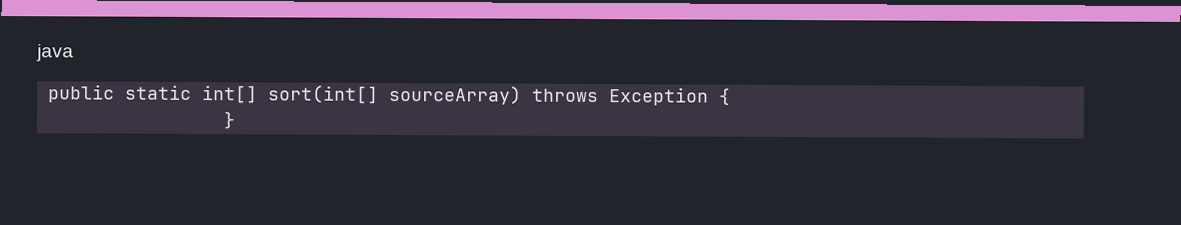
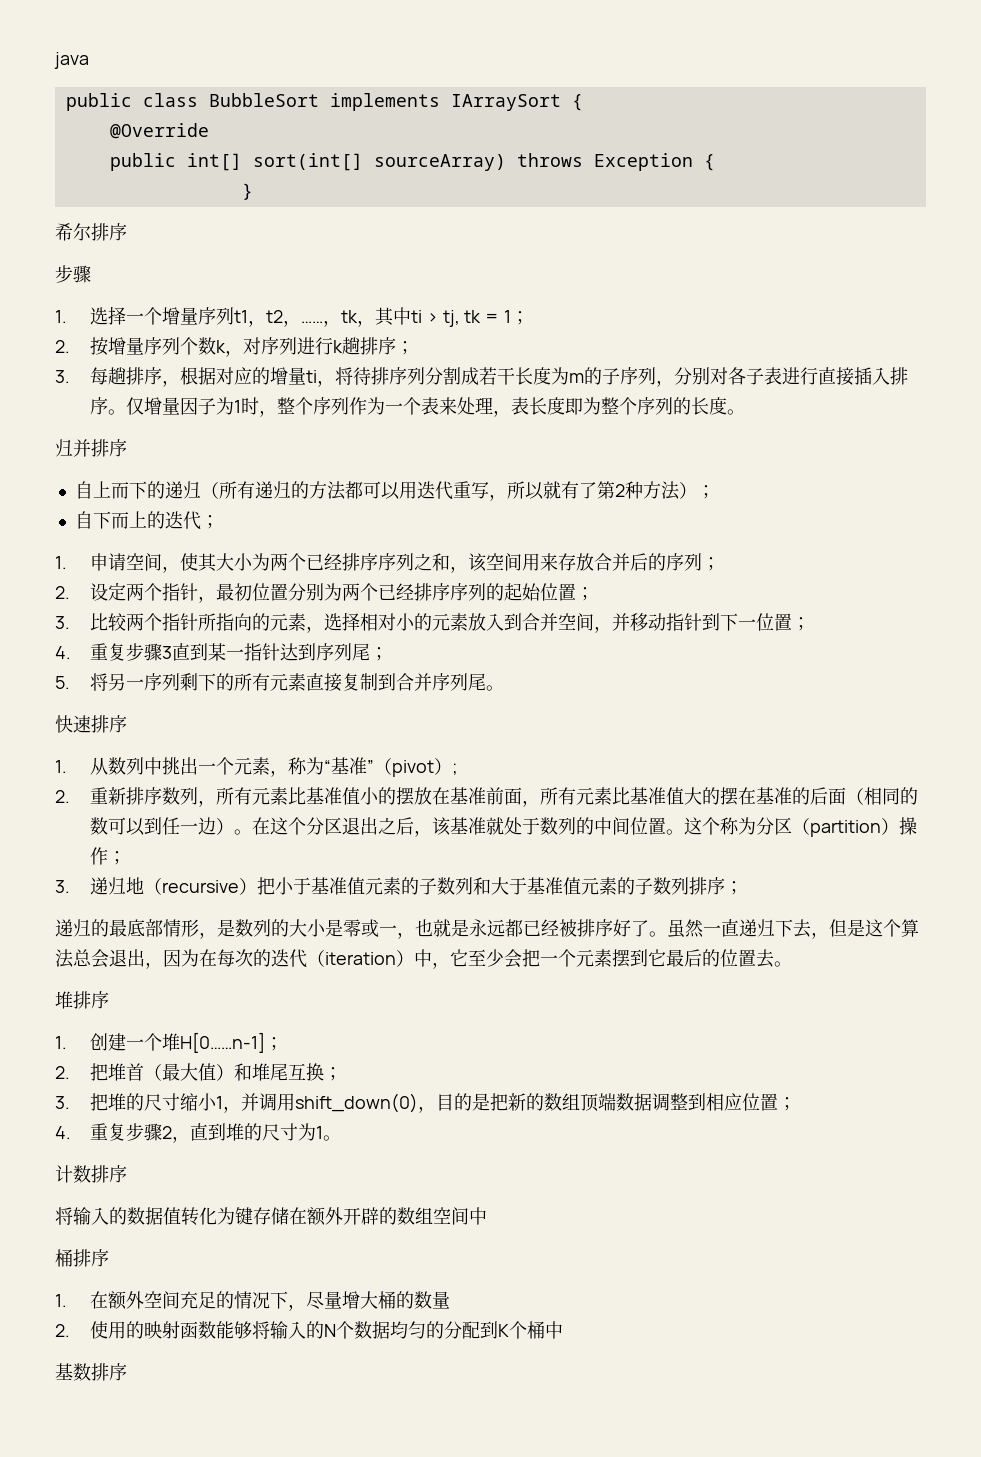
- public static int[] sort(int[] sourceArray) throws Exception {
+ public class BubbleSort implements IArraySort {
+ @Override
+ public int[] sort(int[] sourceArray) throws Exception {
+ 希尔排序
+ 步骤
+ 1.选择一个增量序列t1，t2，……，tk，其中ti > tj, tk = 1；
+ 2.按增量序列个数k，对序列进行k趟排序；
+ 3.每趟排序，根据对应的增量ti，将待排序列分割成若干长度为m的子序列，分别对各子表进行直接插入排序。仅增量因子为1时，整个序列作为一个表来处理，表长度即为整个序列的长度。
+ 归并排序
+ 自上而下的递归（所有递归的方法都可以用迭代重写，所以就有了第2种方法）；
+ 自下而上的迭代；
+ 1.申请空间，使其大小为两个已经排序序列之和，该空间用来存放合并后的序列；
+ 2.设定两个指针，最初位置分别为两个已经排序序列的起始位置；
+ 3.比较两个指针所指向的元素，选择相对小的元素放入到合并空间，并移动指针到下一位置；
+ 4.重复步骤3直到某一指针达到序列尾；
+ 5.将另一序列剩下的所有元素直接复制到合并序列尾。
+ 快速排序
+ 1.从数列中挑出一个元素，称为“基准”（pivot）;
+ 2.重新排序数列，所有元素比基准值小的摆放在基准前面，所有元素比基准值大的摆在基准的后面（相同的数可以到任一边）。在这个分区退出之后，该基准就处于数列的中间位置。这个称为分区（partition）操作；
+ 3.递归地（recursive）把小于基准值元素的子数列和大于基准值元素的子数列排序；
+ 递归的最底部情形，是数列的大小是零或一，也就是永远都已经被排序好了。虽然一直递归下去，但是这个算法总会退出，因为在每次的迭代（iteration）中，它至少会把一个元素摆到它最后的位置去。
+ 堆排序
+ 1.创建一个堆H[0……n-1]；
+ 2.把堆首（最大值）和堆尾互换；
+ 3.把堆的尺寸缩小1，并调用shift_down(0)，目的是把新的数组顶端数据调整到相应位置；
+ 4.重复步骤2，直到堆的尺寸为1。
+ 计数排序
+ 将输入的数据值转化为键存储在额外开辟的数组空间中
+ 桶排序
+ 1.在额外空间充足的情况下，尽量增大桶的数量
+ 2.使用的映射函数能够将输入的N个数据均匀的分配到K个桶中
+ 基数排序

